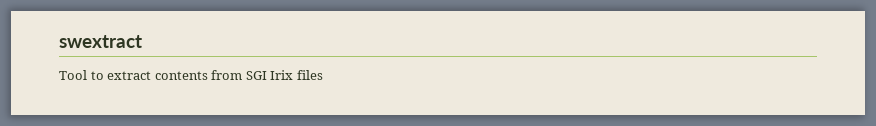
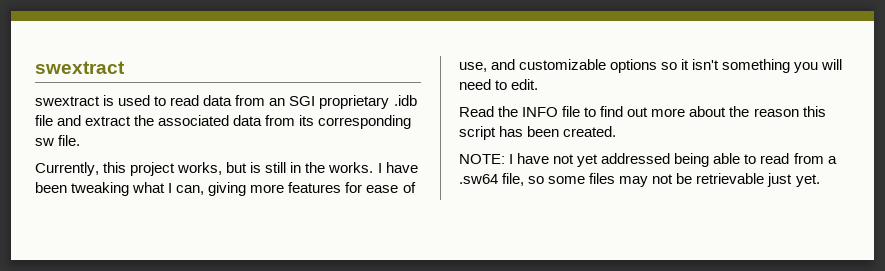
- Tool to extract contents from SGI Irix files
+ swextract is used to read data from an SGI proprietary .idb file and extract the associated data from its corresponding sw file.
+ Currently, this project works, but is still in the works. I have been tweaking what I can, giving more features for ease of use, and customizable options so it isn't something you will need to edit.
+ Read the INFO file to find out more about the reason this script has been created.
+ NOTE: I have not yet addressed being able to read from a .sw64 file, so some files may not be retrievable just yet.

